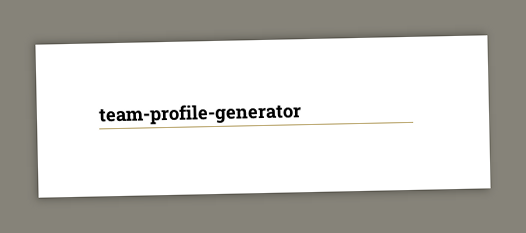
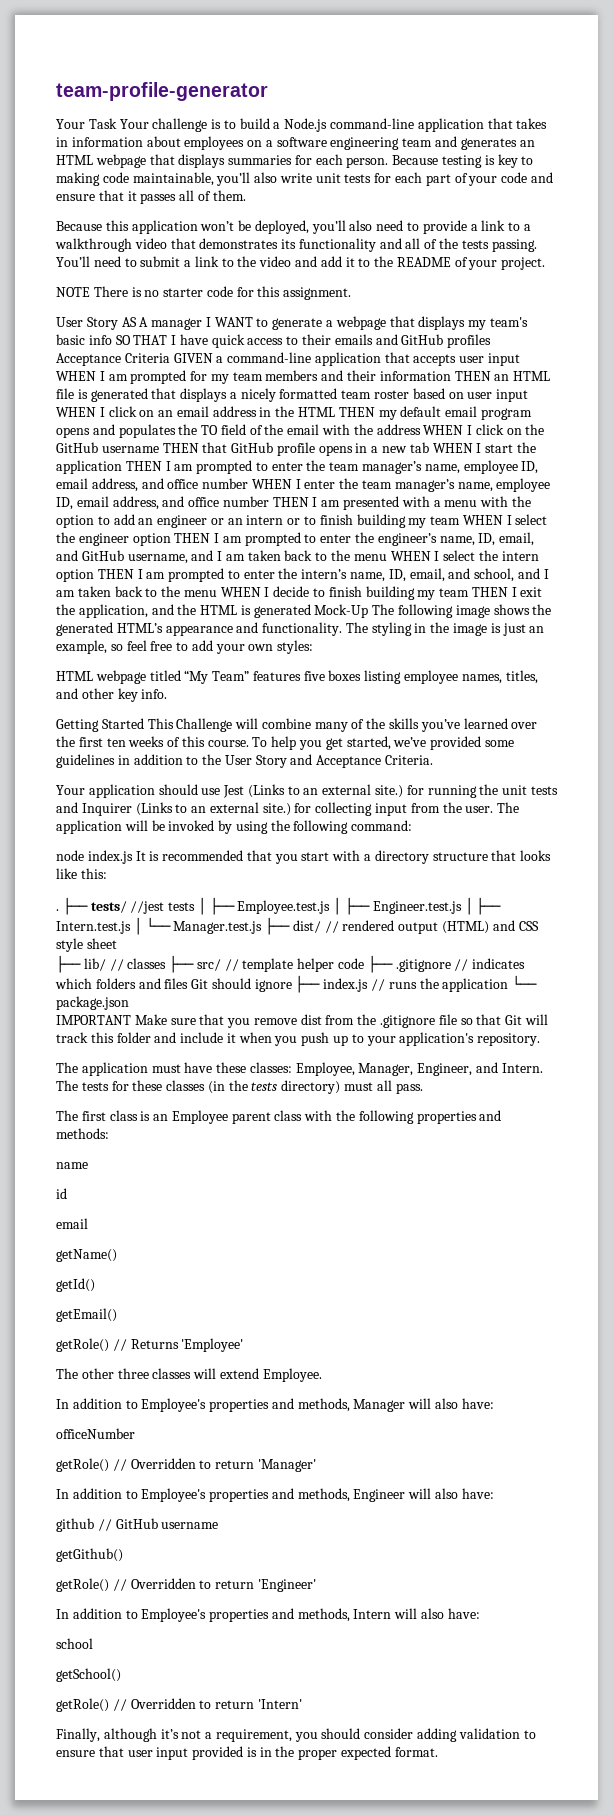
+ Your Task Your challenge is to build a Node.js command-line application that takes in information about employees on a software engineering team and generates an HTML webpage that displays summaries for each person. Because testing is key to making code maintainable, you’ll also write unit tests for each part of your code and ensure that it passes all of them.
+ Because this application won’t be deployed, you’ll also need to provide a link to a walkthrough video that demonstrates its functionality and all of the tests passing. You’ll need to submit a link to the video and add it to the README of your project.
+ NOTE There is no starter code for this assignment.
+ User Story AS A manager I WANT to generate a webpage that displays my team's basic info SO THAT I have quick access to their emails and GitHub profiles Acceptance Criteria GIVEN a command-line application that accepts user input WHEN I am prompted for my team members and their information THEN an HTML file is generated that displays a nicely formatted team roster based on user input WHEN I click on an email address in the HTML THEN my default email program opens and populates the TO field of the email with the address WHEN I click on the GitHub username THEN that GitHub profile opens in a new tab WHEN I start the application THEN I am prompted to enter the team manager’s name, employee ID, email address, and office number WHEN I enter the team manager’s name, employee ID, email address, and office number THEN I am presented with a menu with the option to add an engineer or an intern or to finish building my team WHEN I select the engineer option THEN I am prompted to enter the engineer’s name, ID, email, and GitHub username, and I am taken back to the menu WHEN I select the intern option THEN I am prompted to enter the intern’s name, ID, email, and school, and I am taken back to the menu WHEN I decide to finish building my team THEN I exit the application, and the HTML is generated Mock-Up The following image shows the generated HTML’s appearance and functionality. The styling in the image is just an example, so feel free to add your own styles:
+ HTML webpage titled “My Team” features five boxes listing employee names, titles, and other key info.
+ Getting Started This Challenge will combine many of the skills you’ve learned over the first ten weeks of this course. To help you get started, we’ve provided some guidelines in addition to the User Story and Acceptance Criteria.
+ Your application should use Jest (Links to an external site.) for running the unit tests and Inquirer (Links to an external site.) for collecting input from the user. The application will be invoked by using the following command:
+ node index.js It is recommended that you start with a directory structure that looks like this:
+ . ├── tests/ //jest tests │ ├── Employee.test.js │ ├── Engineer.test.js │ ├── Intern.test.js │ └── Manager.test.js ├── dist/ // rendered output (HTML) and CSS style sheet
+ ├── lib/ // classes ├── src/ // template helper code ├── .gitignore // indicates which folders and files Git should ignore ├── index.js // runs the application └── package.json
+ IMPORTANT Make sure that you remove dist from the .gitignore file so that Git will track this folder and include it when you push up to your application's repository.
+ The application must have these classes: Employee, Manager, Engineer, and Intern. The tests for these classes (in the tests directory) must all pass.
+ The first class is an Employee parent class with the following properties and methods:
+ name
+ id
+ email
+ getName()
+ getId()
+ getEmail()
+ getRole() // Returns 'Employee'
+ The other three classes will extend Employee.
+ In addition to Employee's properties and methods, Manager will also have:
+ officeNumber
+ getRole() // Overridden to return 'Manager'
+ In addition to Employee's properties and methods, Engineer will also have:
+ github // GitHub username
+ getGithub()
+ getRole() // Overridden to return 'Engineer'
+ In addition to Employee's properties and methods, Intern will also have:
+ school
+ getSchool()
+ getRole() // Overridden to return 'Intern'
+ Finally, although it’s not a requirement, you should consider adding validation to ensure that user input provided is in the proper expected format.

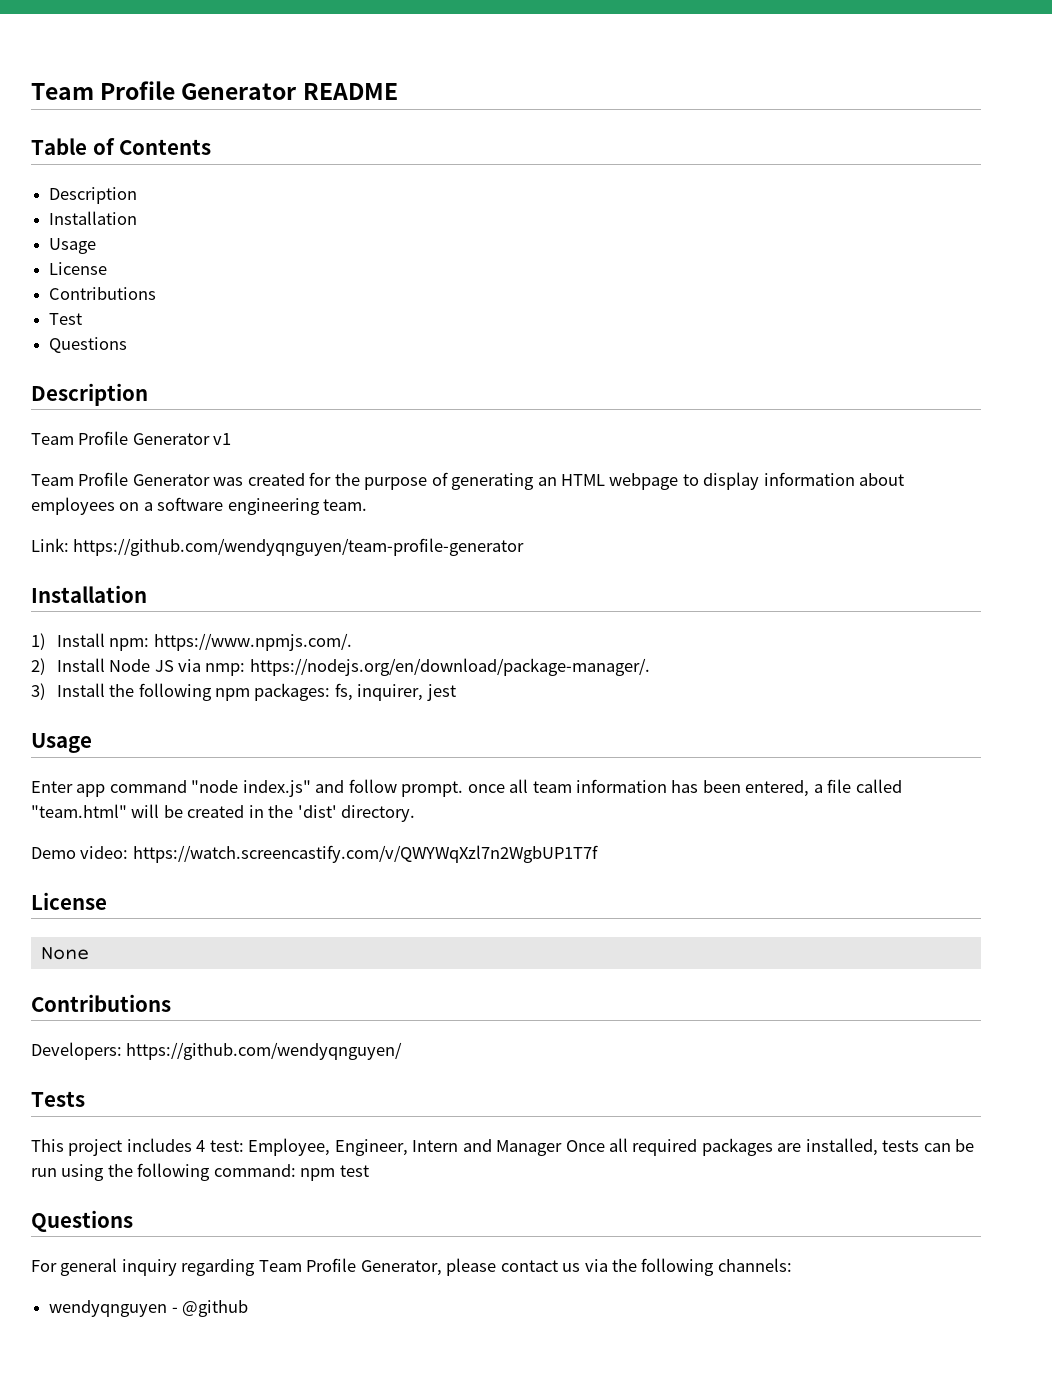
- team-profile-generator
- Your Task Your challenge is to build a Node.js command-line application that takes in information about employees on a software engineering team and generates an HTML webpage that displays summaries for each person. Because testing is key to making code maintainable, you’ll also write unit tests for each part of your code and ensure that it passes all of them.
- Because this application won’t be deployed, you’ll also need to provide a link to a walkthrough video that demonstrates its functionality and all of the tests passing. You’ll need to submit a link to the video and add it to the README of your project.
- NOTE There is no starter code for this assignment.
- User Story AS A manager I WANT to generate a webpage that displays my team's basic info SO THAT I have quick access to their emails and GitHub profiles Acceptance Criteria GIVEN a command-line application that accepts user input WHEN I am prompted for my team members and their information THEN an HTML file is generated that displays a nicely formatted team roster based on user input WHEN I click on an email address in the HTML THEN my default email program opens and populates the TO field of the email with the address WHEN I click on the GitHub username THEN that GitHub profile opens in a new tab WHEN I start the application THEN I am prompted to enter the team manager’s name, employee ID, email address, and office number WHEN I enter the team manager’s name, employee ID, email address, and office number THEN I am presented with a menu with the option to add an engineer or an intern or to finish building my team WHEN I select the engineer option THEN I am prompted to enter the engineer’s name, ID, email, and GitHub username, and I am taken back to the menu WHEN I select the intern option THEN I am prompted to enter the intern’s name, ID, email, and school, and I am taken back to the menu WHEN I decide to finish building my team THEN I exit the application, and the HTML is generated Mock-Up The following image shows the generated HTML’s appearance and functionality. The styling in the image is just an example, so feel free to add your own styles:
- HTML webpage titled “My Team” features five boxes listing employee names, titles, and other key info.
- Getting Started This Challenge will combine many of the skills you’ve learned over the first ten weeks of this course. To help you get started, we’ve provided some guidelines in addition to the User Story and Acceptance Criteria.
- Your application should use Jest (Links to an external site.) for running the unit tests and Inquirer (Links to an external site.) for collecting input from the user. The application will be invoked by using the following command:
- node index.js It is recommended that you start with a directory structure that looks like this:
- . ├── tests/ //jest tests │ ├── Employee.test.js │ ├── Engineer.test.js │ ├── Intern.test.js │ └── Manager.test.js ├── dist/ // rendered output (HTML) and CSS style sheet
- ├── lib/ // classes ├── src/ // template helper code ├── .gitignore // indicates which folders and files Git should ignore ├── index.js // runs the application └── package.json
- IMPORTANT Make sure that you remove dist from the .gitignore file so that Git will track this folder and include it when you push up to your application's repository.
- The application must have these classes: Employee, Manager, Engineer, and Intern. The tests for these classes (in the tests directory) must all pass.
- The first class is an Employee parent class with the following properties and methods:
- name
- id
- email
- getName()
- getId()
- getEmail()
- getRole() // Returns 'Employee'
- The other three classes will extend Employee.
- In addition to Employee's properties and methods, Manager will also have:
- officeNumber
- getRole() // Overridden to return 'Manager'
- In addition to Employee's properties and methods, Engineer will also have:
- github // GitHub username
- getGithub()
- getRole() // Overridden to return 'Engineer'
- In addition to Employee's properties and methods, Intern will also have:
- school
- getSchool()
- getRole() // Overridden to return 'Intern'
- Finally, although it’s not a requirement, you should consider adding validation to ensure that user input provided is in the proper expected format.
+ Team Profile Generator README
+ Table of Contents
+ Description
+ Installation
+ Usage
+ License
+ Contributions
+ Test
+ Questions
+ Description
+ Team Profile Generator v1
+ Team Profile Generator was created for the purpose of generating an HTML webpage to display information about employees on a software engineering team.
+ Link: https://github.com/wendyqnguyen/team-profile-generator
+ Installation
+ 1) Install npm: https://www.npmjs.com/.
+ 2) Install Node JS via nmp: https://nodejs.org/en/download/package-manager/.
+ 3) Install the following npm packages: fs, inquirer, jest
+ Usage
+ Enter app command "node index.js" and follow prompt. once all team information has been entered, a file called "team.html" will be created in the 'dist' directory.
+ Demo video: https://watch.screencastify.com/v/QWYWqXzl7n2WgbUP1T7f
+ License
+ None
+ Contributions
+ Developers: https://github.com/wendyqnguyen/
+ Tests
+ This project includes 4 test: Employee, Engineer, Intern and Manager Once all required packages are installed, tests can be run using the following command: npm test
+ Questions
+ For general inquiry regarding Team Profile Generator, please contact us via the following channels:
+ wendyqnguyen - @github

